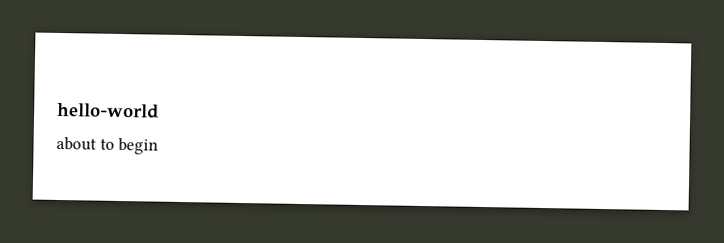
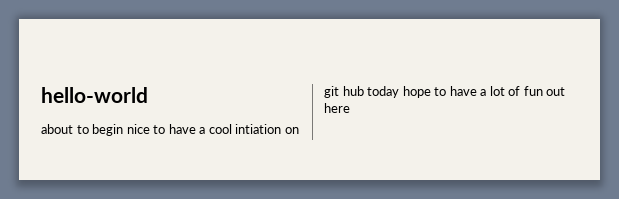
- about to begin
+ about to begin nice to have a cool intiation on git hub today hope to have a lot of fun out here

